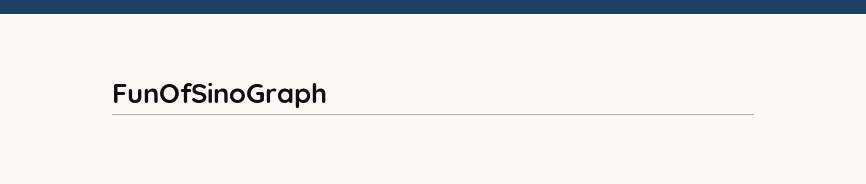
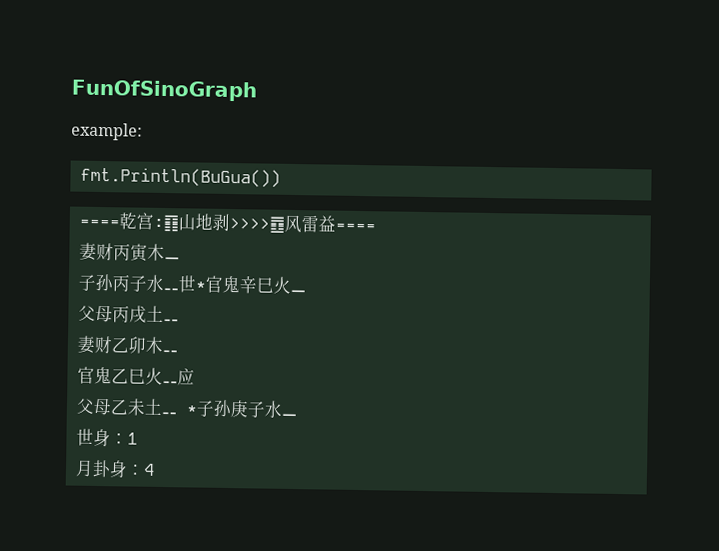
+ example:
+ fmt.Println(BuGua())
+ ====乾宫:䷖山地剥>>>>䷩风雷益====
+ 妻财丙寅木⚊
+ 子孙丙子水⚋世*官鬼辛巳火⚊
+ 父母丙戌土⚋
+ 妻财乙卯木⚋
+ 官鬼乙巳火⚋应
+ 父母乙未土⚋ *子孙庚子水⚊
+ 世身：1
+ 月卦身：4

